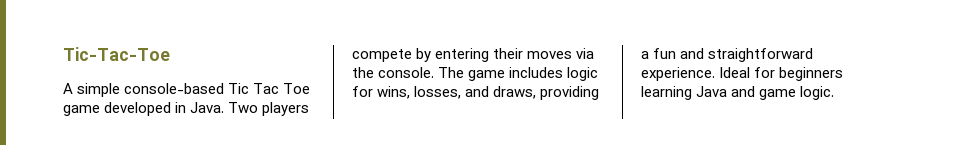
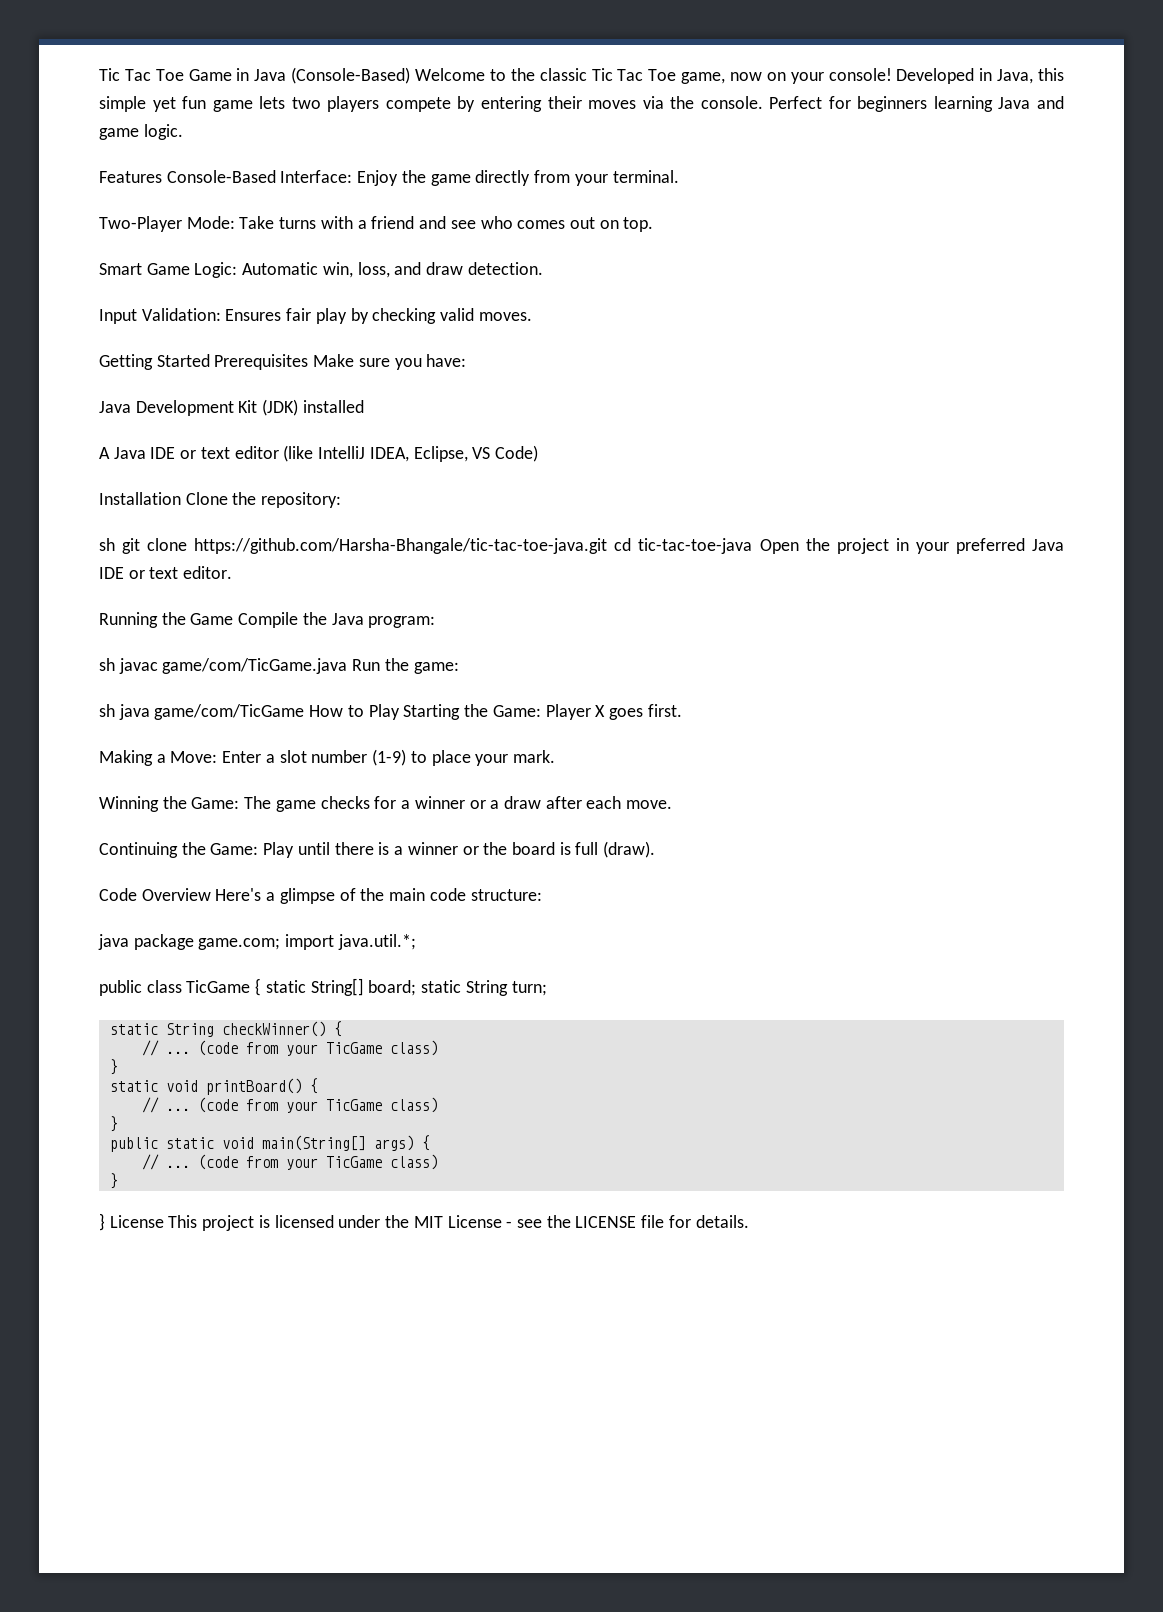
- Tic-Tac-Toe
- A simple console-based Tic Tac Toe game developed in Java. Two players compete by entering their moves via the console.
+ Tic Tac Toe Game in Java (Console-Based) Welcome to the classic Tic Tac Toe game, now on your console! Developed in Java, this simple yet fun game lets two players compete by entering their moves via the console.
- The game includes logic for wins, losses, and draws, providing a fun and straightforward experience. Ideal for beginners learning Java and game logic.
+ Perfect for beginners learning Java and game logic.
+ Features Console-Based Interface: Enjoy the game directly from your terminal.
+ Two-Player Mode: Take turns with a friend and see who comes out on top.
+ Smart Game Logic: Automatic win, loss, and draw detection.
+ Input Validation: Ensures fair play by checking valid moves.
+ Getting Started Prerequisites Make sure you have:
+ Java Development Kit (JDK) installed
+ A Java IDE or text editor (like IntelliJ IDEA, Eclipse, VS Code)
+ Installation Clone the repository:
+ sh git clone https://github.com/Harsha-Bhangale/tic-tac-toe-java.git cd tic-tac-toe-java Open the project in your preferred Java IDE or text editor.
+ Running the Game Compile the Java program:
+ sh javac game/com/TicGame.java Run the game:
+ sh java game/com/TicGame How to Play Starting the Game: Player X goes first.
+ Making a Move: Enter a slot number (1-9) to place your mark.
+ Winning the Game: The game checks for a winner or a draw after each move.
+ Continuing the Game: Play until there is a winner or the board is full (draw).
+ Code Overview Here's a glimpse of the main code structure:
+ java package game.com; import java.util.*;
+ public class TicGame { static String[] board; static String turn;
+ static String checkWinner() {
+ // ... (code from your TicGame class)
+ }
+ static void printBoard() {
+ // ... (code from your TicGame class)
+ }
+ public static void main(String[] args) {
+ // ... (code from your TicGame class)
+ }
+ } License This project is licensed under the MIT License - see the LICENSE file for details.

